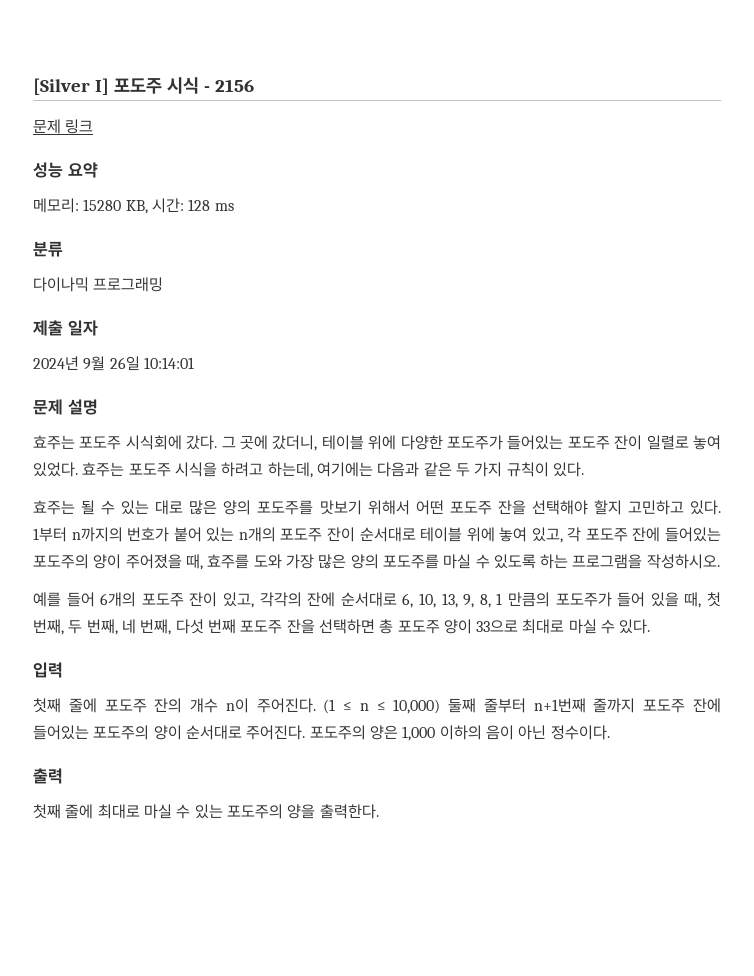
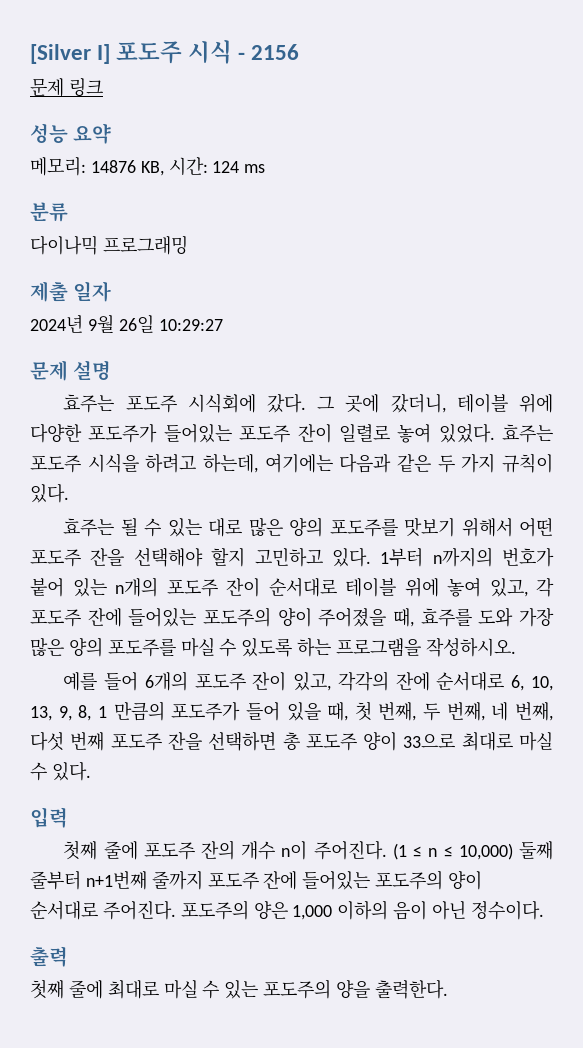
- 메모리: 15280 KB, 시간: 128 ms
+ 메모리: 14876 KB, 시간: 124 ms
- 2024년 9월 26일 10:14:01
+ 2024년 9월 26일 10:29:27

